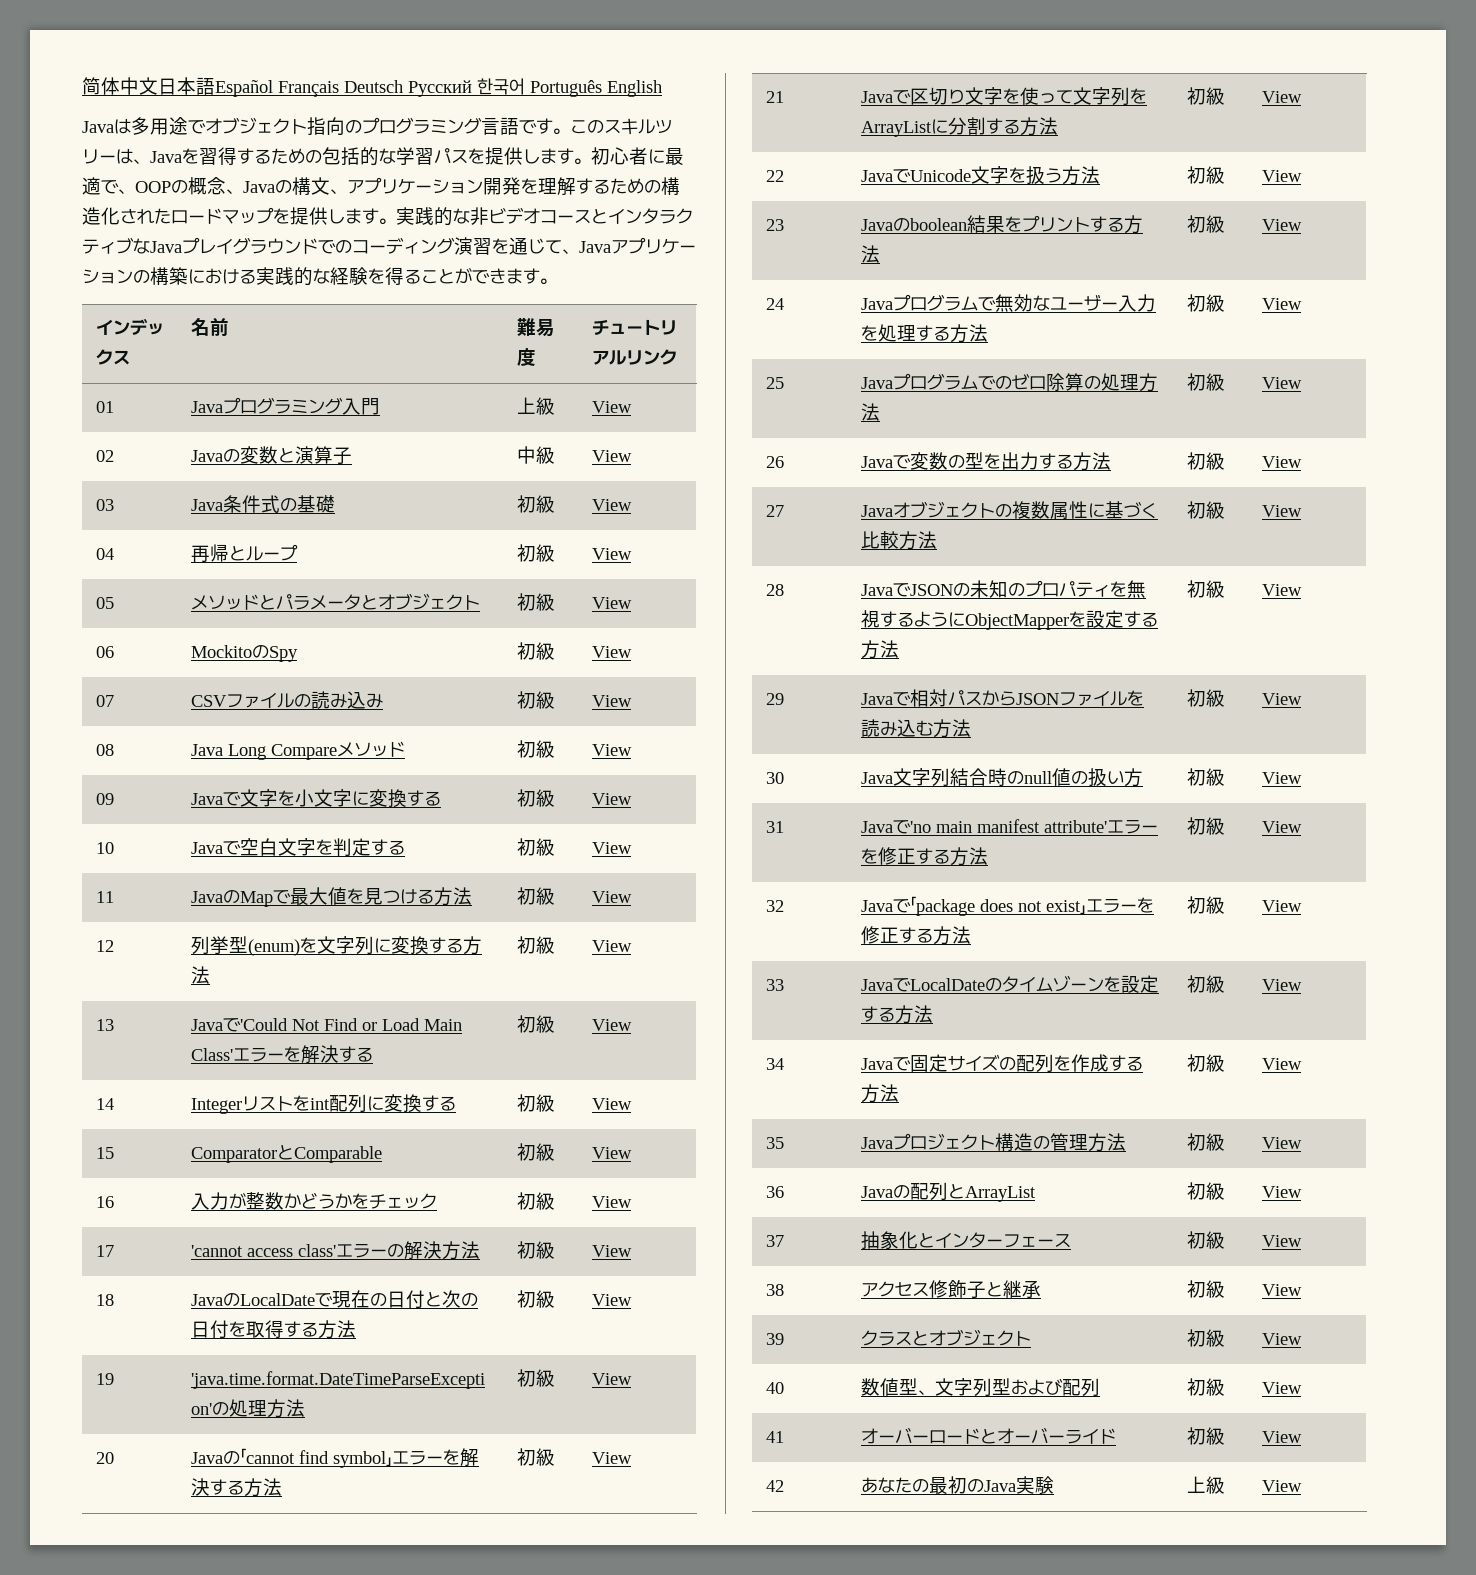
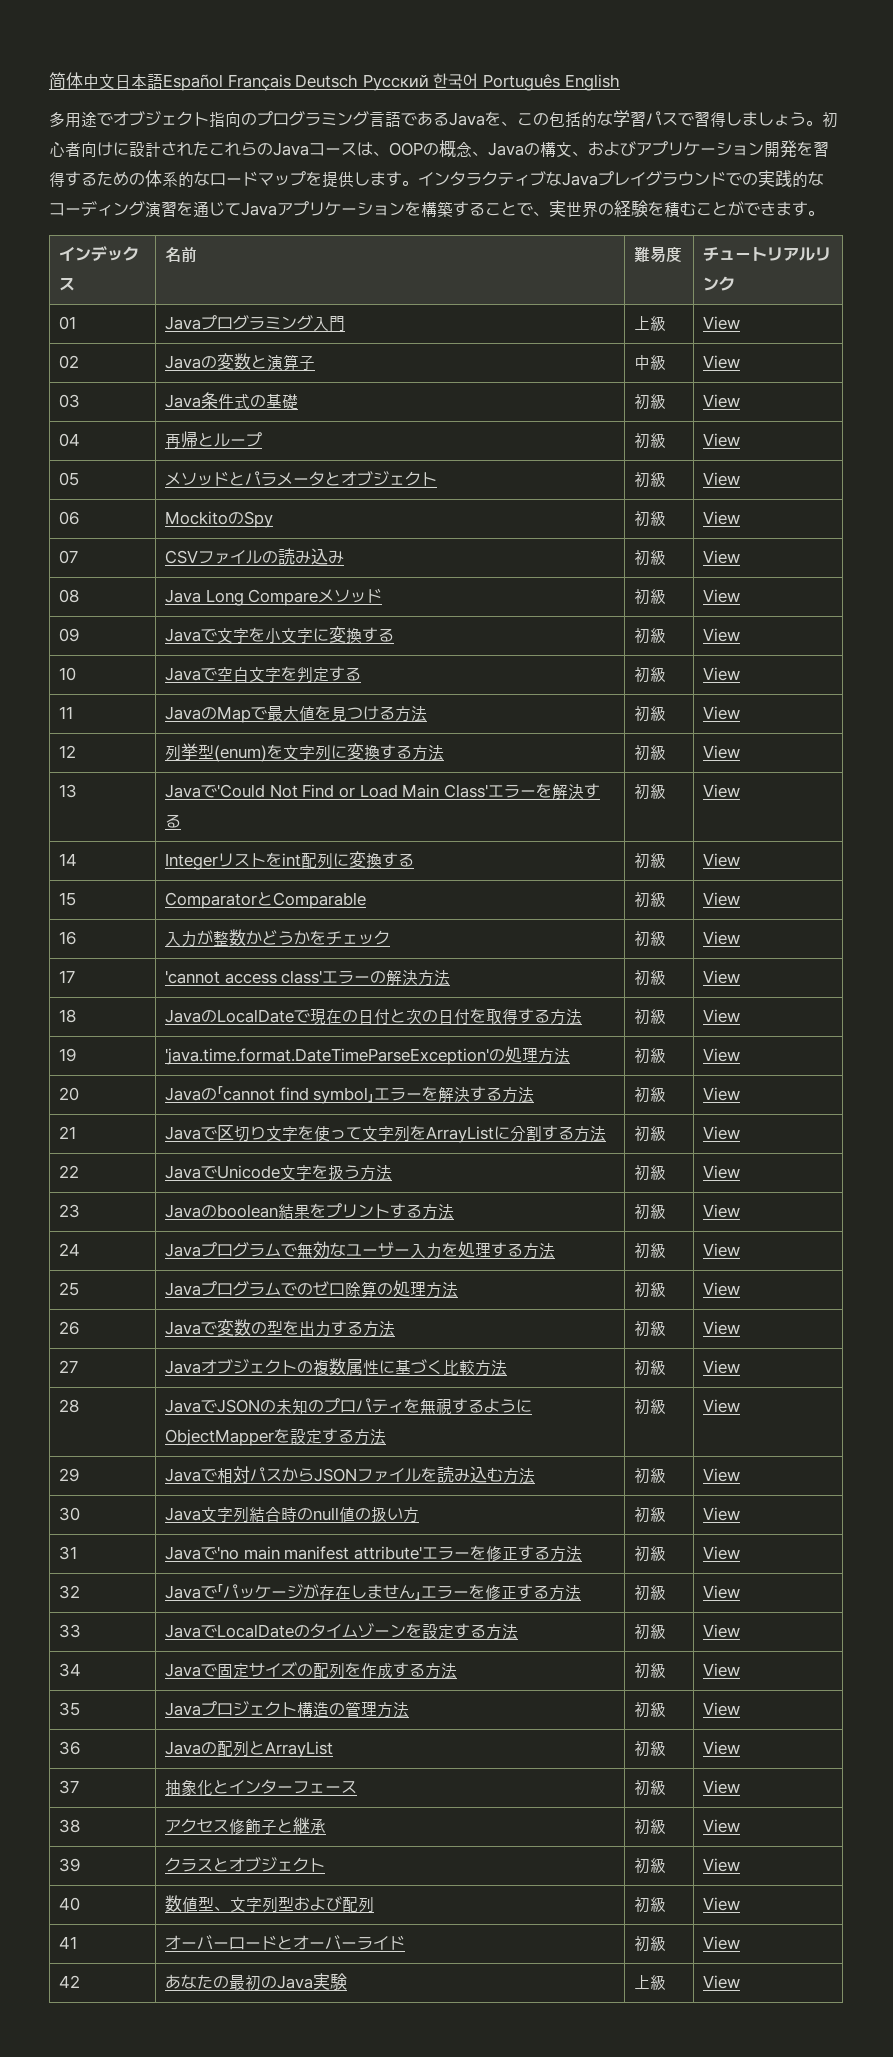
- Javaは多用途でオブジェクト指向のプログラミング言語です。このスキルツリーは、Javaを習得するための包括的な学習パスを提供します。初心者に最適で、OOPの概念、Javaの構文、アプリケーション開発を理解するための構造化されたロードマップを提供します。
+ 多用途でオブジェクト指向のプログラミング言語であるJavaを、この包括的な学習パスで習得しましょう。初心者向けに設計されたこれらのJavaコースは、OOPの概念、Javaの構文、およびアプリケーション開発を習得するための体系的なロードマップを提供します。
- 実践的な非ビデオコースとインタラクティブなJavaプレイグラウンドでのコーディング演習を通じて、Javaアプリケーションの構築における実践的な経験を得ることができます。
+ インタラクティブなJavaプレイグラウンドでの実践的なコーディング演習を通じてJavaアプリケーションを構築することで、実世界の経験を積むことができます。
- 32 | Javaで「package does not exist」エラーを修正する方法 | 初級 | View
+ 32 | Javaで「パッケージが存在しません」エラーを修正する方法 | 初級 | View

